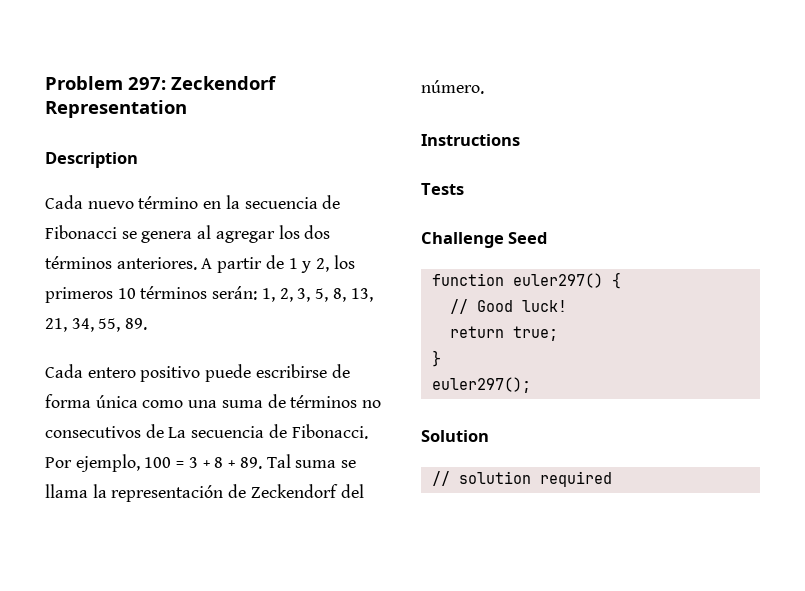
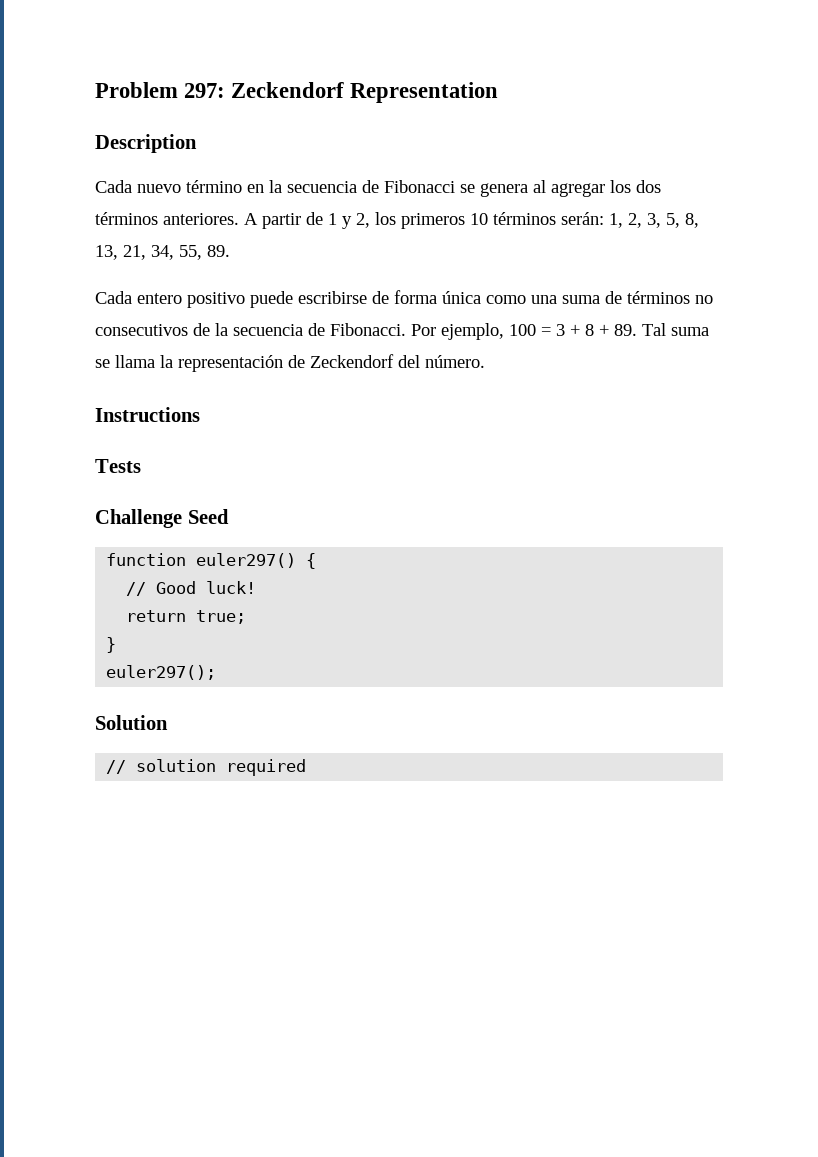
- Cada entero positivo puede escribirse de forma única como una suma de términos no consecutivos de La secuencia de Fibonacci.
+ Cada entero positivo puede escribirse de forma única como una suma de términos no consecutivos de la secuencia de Fibonacci.

